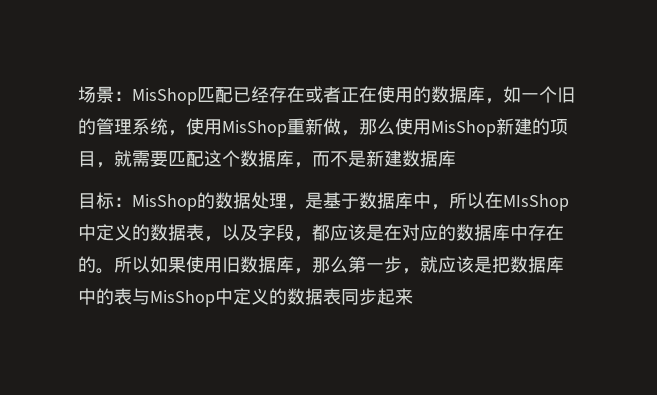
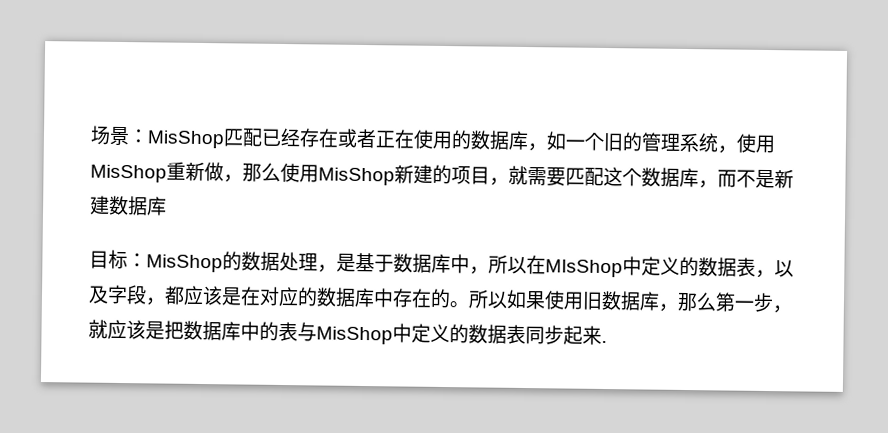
- 所以如果使用旧数据库，那么第一步，就应该是把数据库中的表与MisShop中定义的数据表同步起来
+ 所以如果使用旧数据库，那么第一步，就应该是把数据库中的表与MisShop中定义的数据表同步起来.

